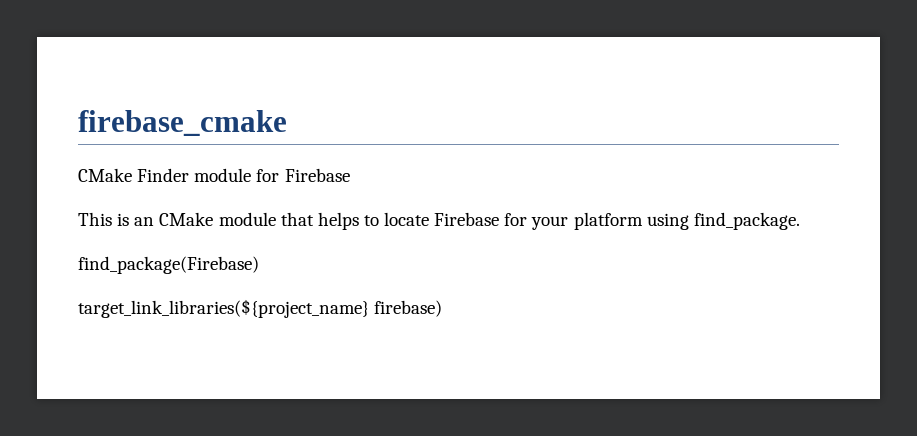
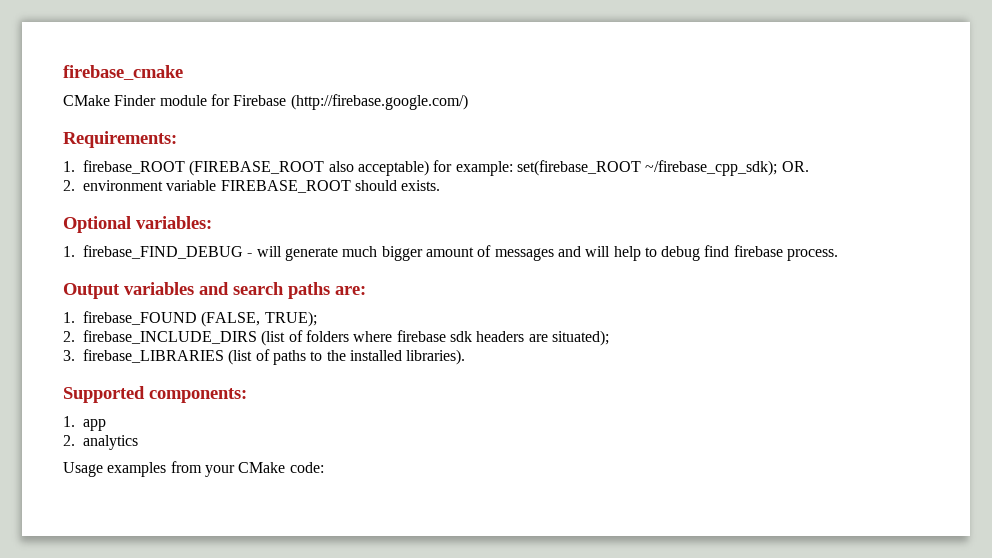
- CMake Finder module for Firebase
- This is an CMake module that helps to locate Firebase for your platform using find_package.
- find_package(Firebase)
- target_link_libraries(${project_name} firebase)
+ CMake Finder module for Firebase (http://firebase.google.com/)
+ Requirements:
+ 1. firebase_ROOT (FIREBASE_ROOT also acceptable) for example: set(firebase_ROOT ~/firebase_cpp_sdk); OR.
+ 2. environment variable FIREBASE_ROOT should exists.
+ Optional variables:
+ 1. firebase_FIND_DEBUG - will generate much bigger amount of messages and will help to debug find firebase process.
+ Output variables and search paths are:
+ 1. firebase_FOUND (FALSE, TRUE);
+ 2. firebase_INCLUDE_DIRS (list of folders where firebase sdk headers are situated);
+ 3. firebase_LIBRARIES (list of paths to the installed libraries).
+ Supported components:
+ 1. app
+ 2. analytics
+ Usage examples from your CMake code:

